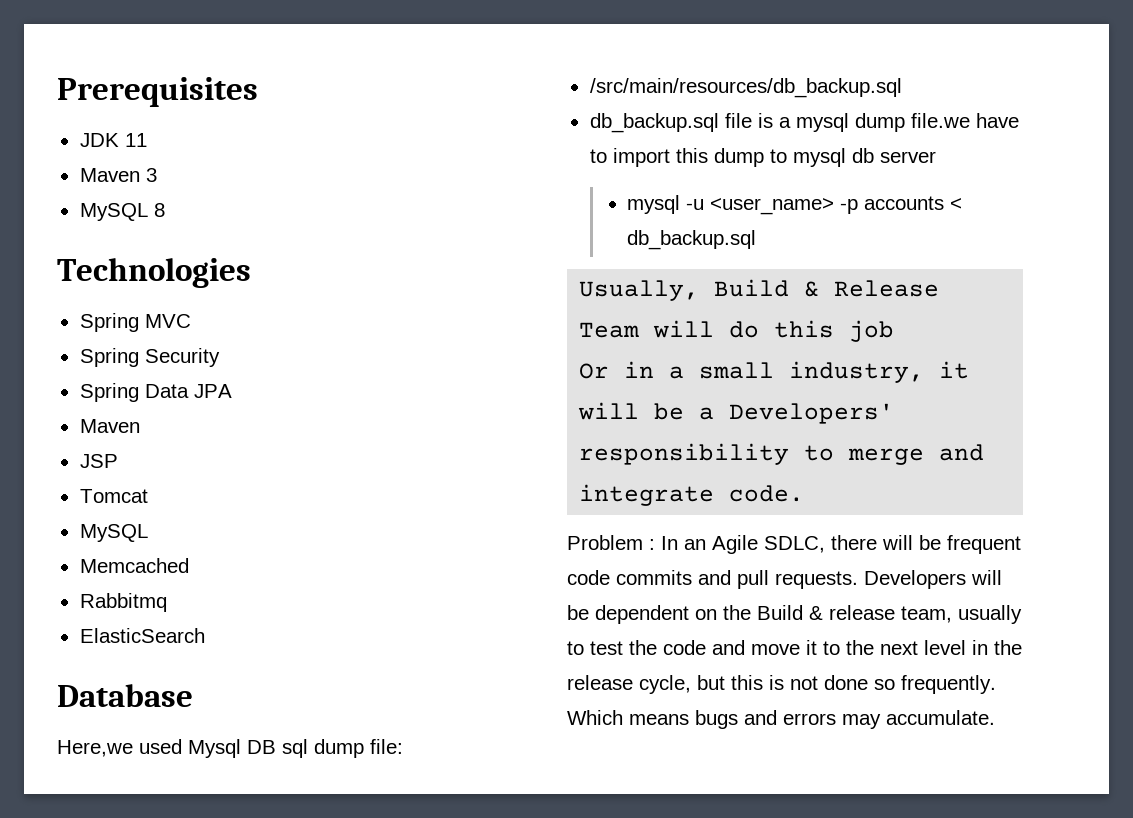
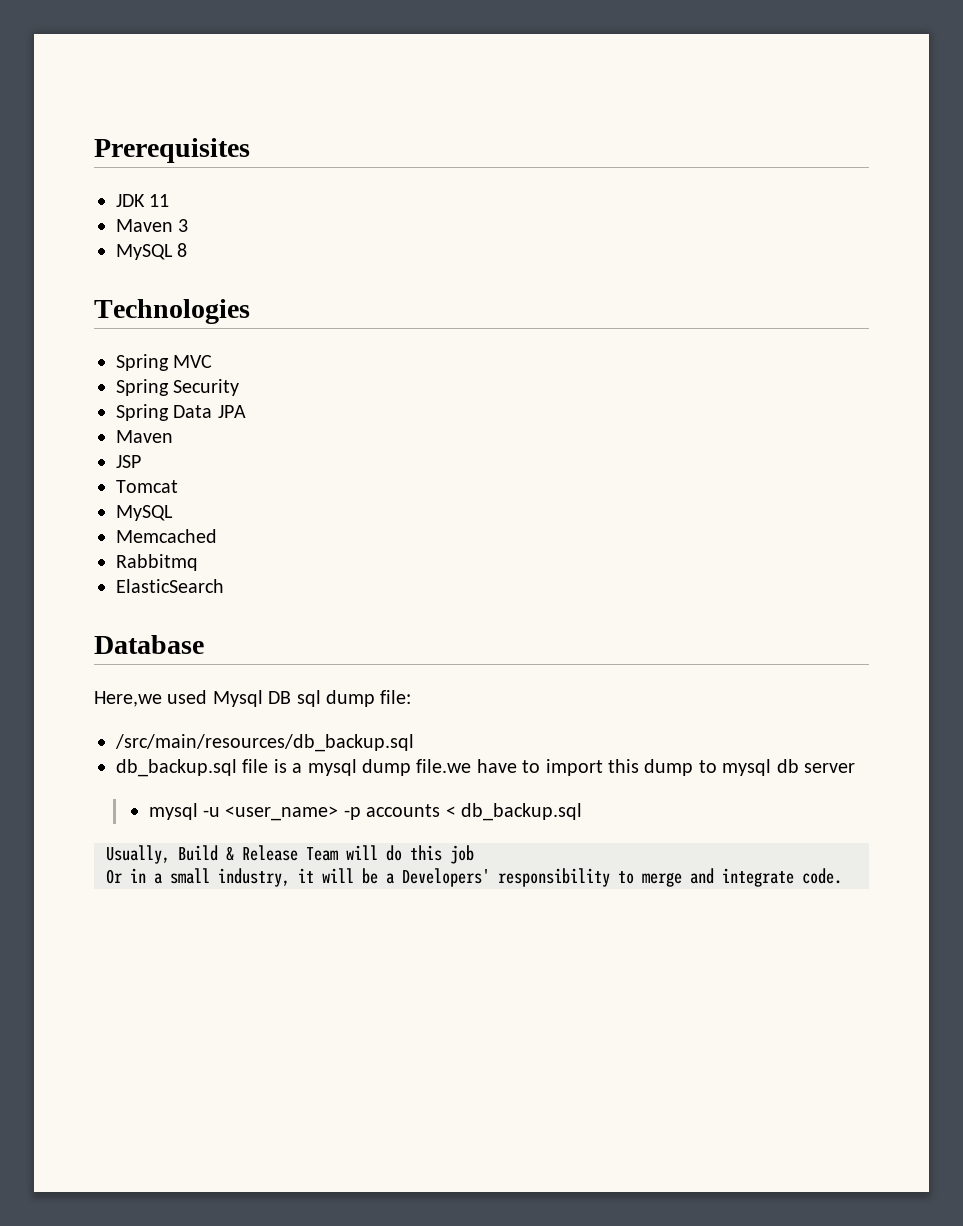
- Problem : In an Agile SDLC, there will be frequent code commits and pull requests. Developers will be dependent on the Build & release team, usually to test the code and move it to the next level in the release cycle, but this is not done so frequently. Which means bugs and errors may accumulate.

